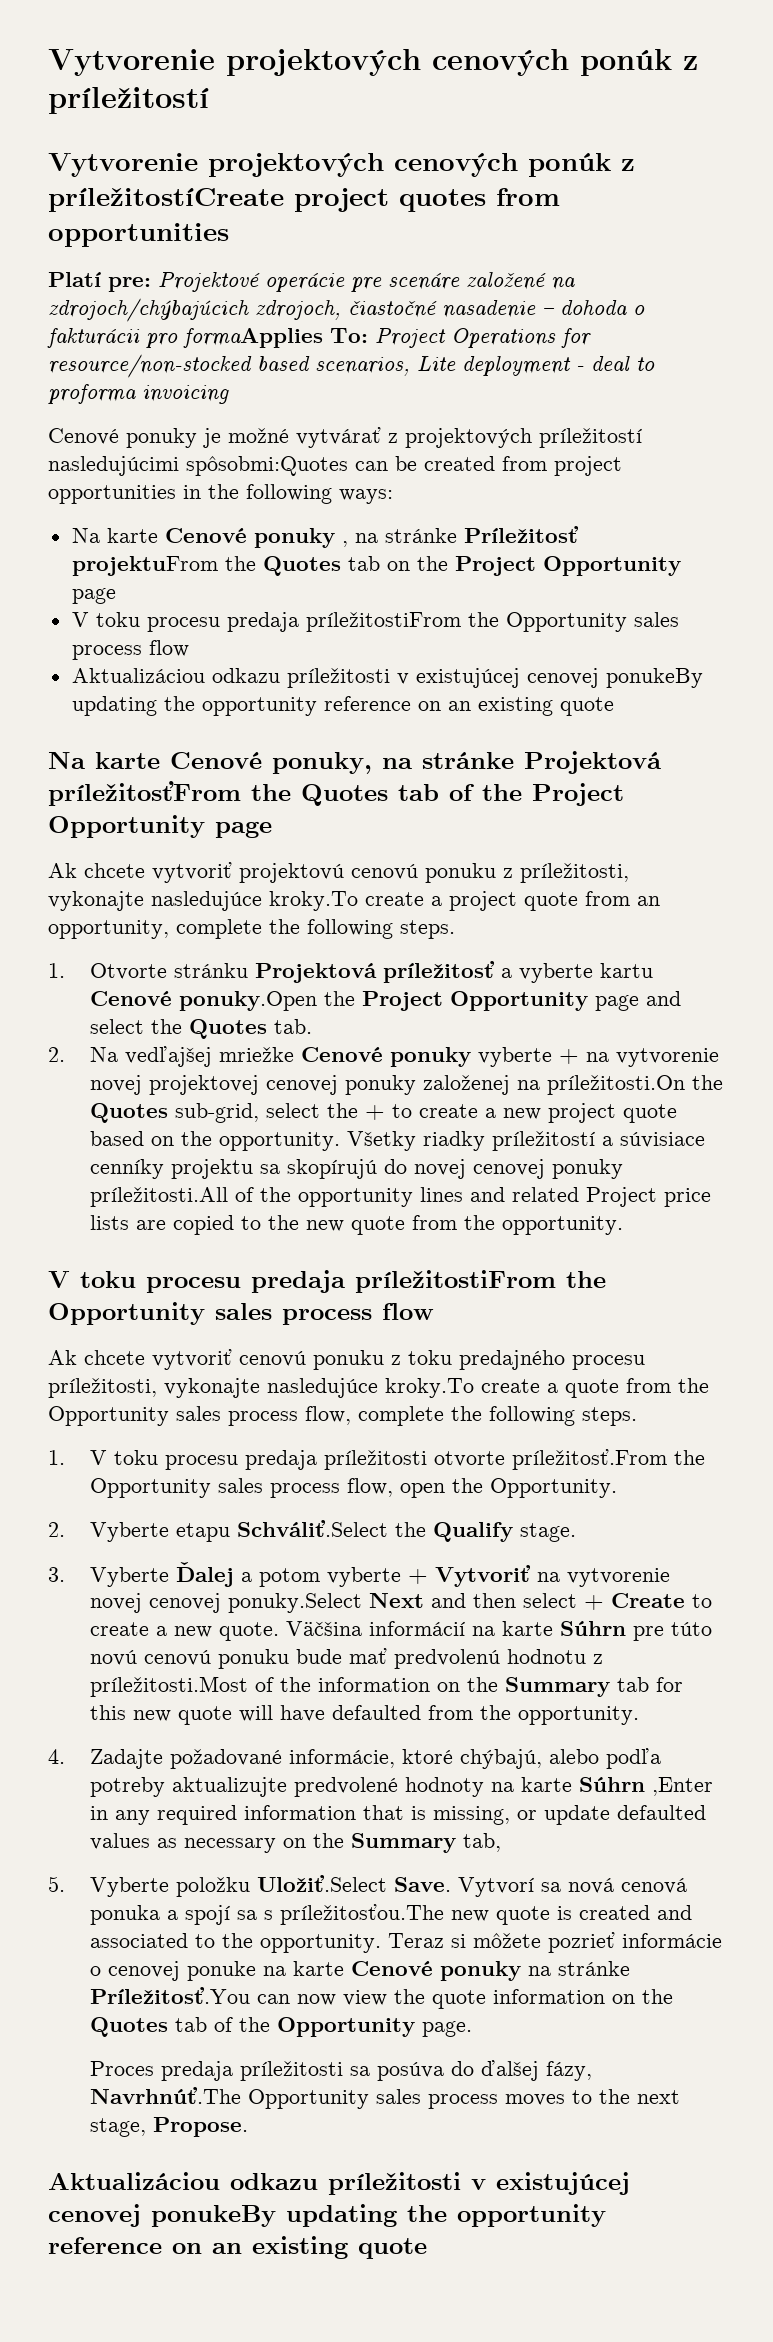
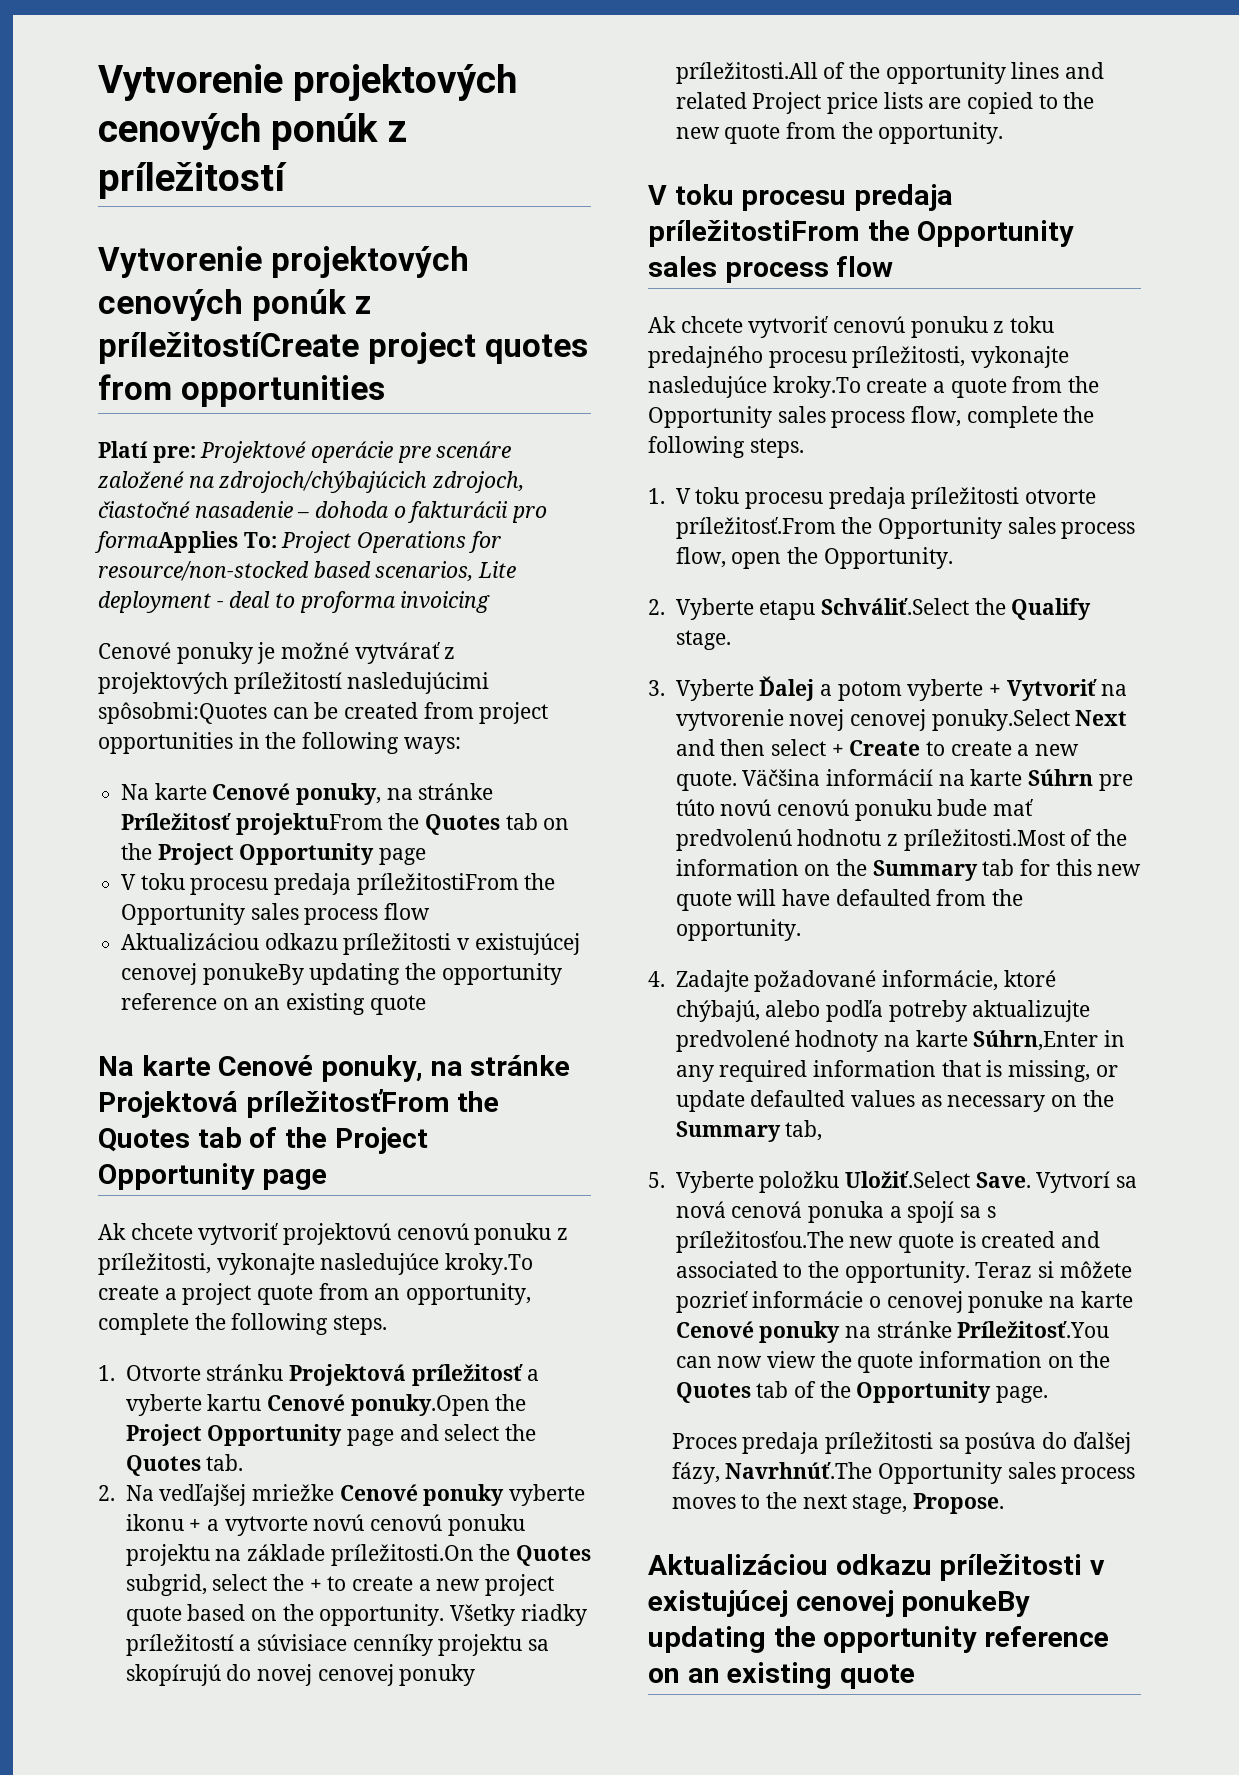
- Na karte Cenové ponuky , na stránke Príležitosť projektuFrom the Quotes tab on the Project Opportunity page
+ Na karte Cenové ponuky, na stránke Príležitosť projektuFrom the Quotes tab on the Project Opportunity page
- 2. Na vedľajšej mriežke Cenové ponuky vyberte + na vytvorenie novej projektovej cenovej ponuky založenej na príležitosti.On the Quotes sub-grid, select the + to create a new project quote based on the opportunity.
+ 2. Na vedľajšej mriežke Cenové ponuky vyberte ikonu + a vytvorte novú cenovú ponuku projektu na základe príležitosti.On the Quotes subgrid, select the + to create a new project quote based on the opportunity.
- 4. Zadajte požadované informácie, ktoré chýbajú, alebo podľa potreby aktualizujte predvolené hodnoty na karte Súhrn ,Enter in any required information that is missing, or update defaulted values as necessary on the Summary tab,
+ 4. Zadajte požadované informácie, ktoré chýbajú, alebo podľa potreby aktualizujte predvolené hodnoty na karte Súhrn,Enter in any required information that is missing, or update defaulted values as necessary on the Summary tab,

